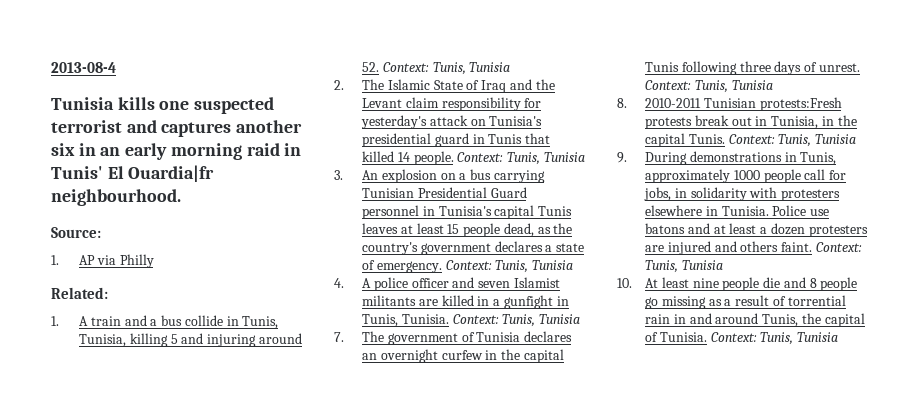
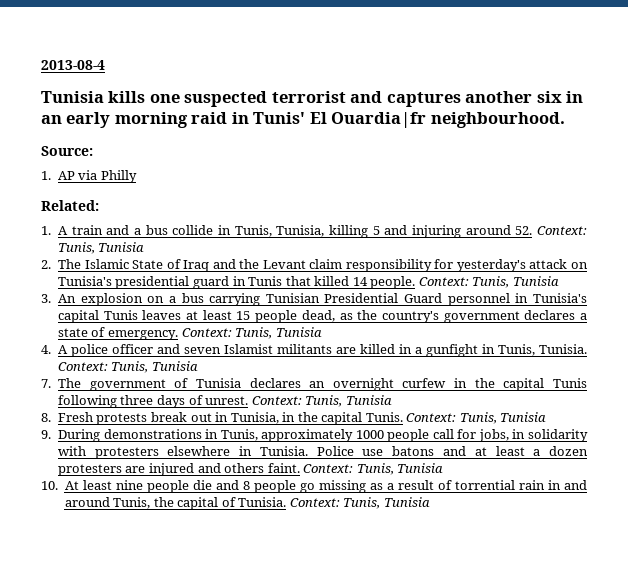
- 8. 2010-2011 Tunisian protests:Fresh protests break out in Tunisia, in the capital Tunis.
+ 8. Fresh protests break out in Tunisia, in the capital Tunis.

